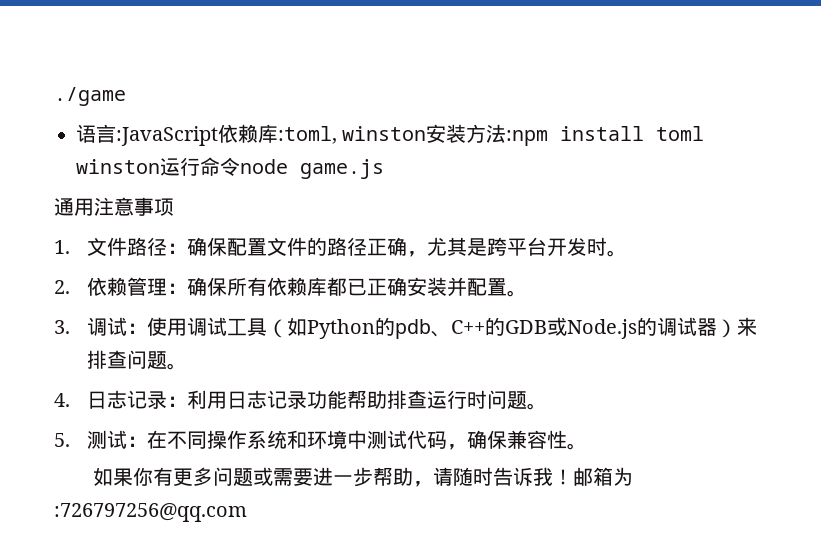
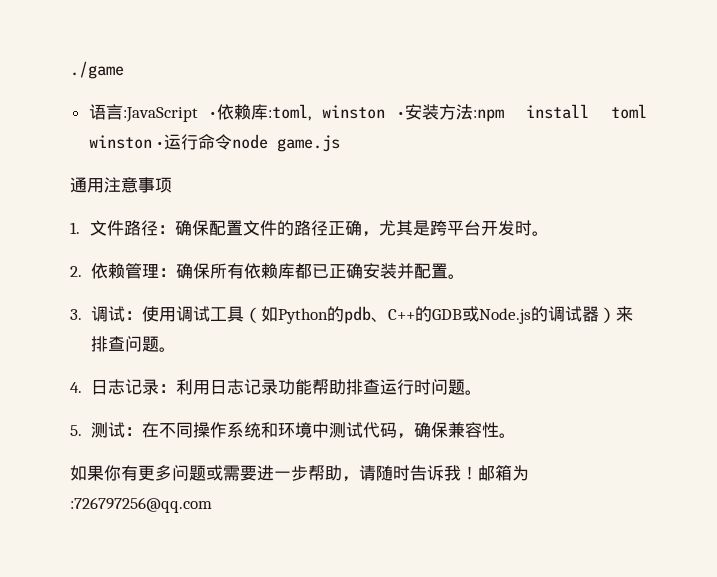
- 语言:JavaScript依赖库:toml, winston安装方法:npm install toml winston运行命令node game.js
+ 语言:JavaScript •依赖库:toml, winston •安装方法:npm install toml winston •运行命令node game.js

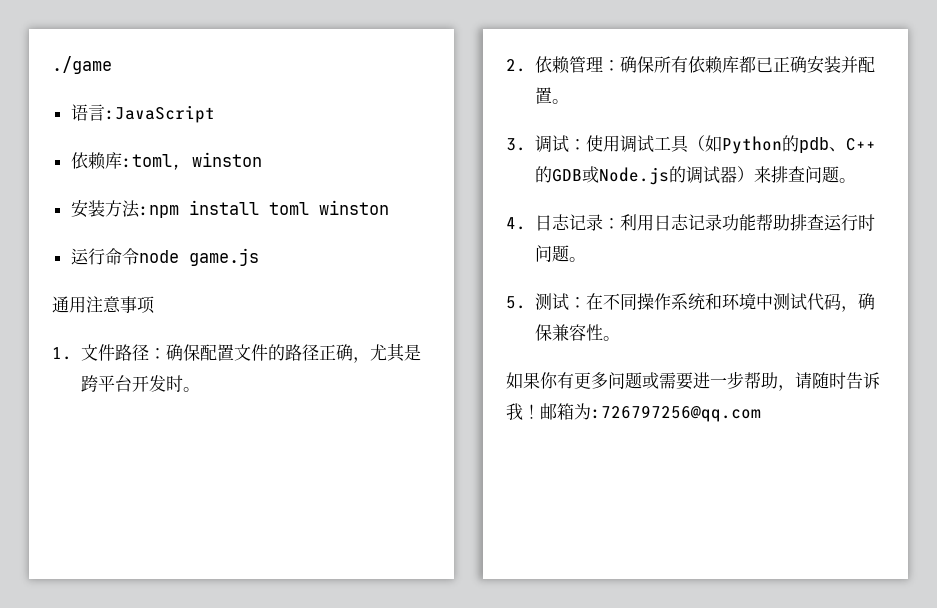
- 语言:JavaScript •依赖库:toml, winston •安装方法:npm install toml winston •运行命令node game.js
+ 语言:JavaScript
+ 依赖库:toml, winston
+ 安装方法:npm install toml winston
+ 运行命令node game.js

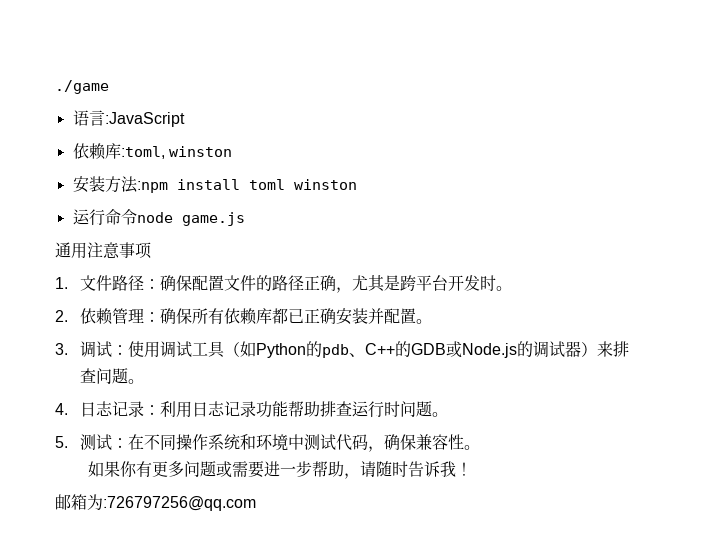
- 如果你有更多问题或需要进一步帮助，请随时告诉我！邮箱为:726797256@qq.com
+ 如果你有更多问题或需要进一步帮助，请随时告诉我！
+ 邮箱为:726797256@qq.com

